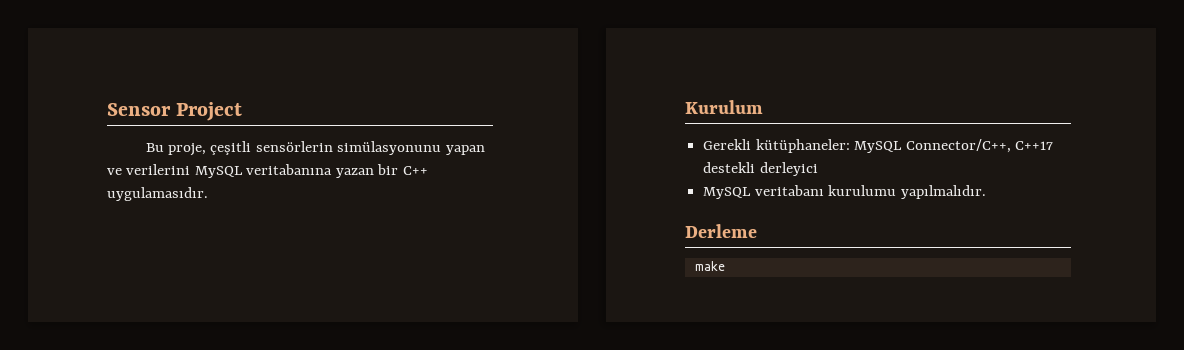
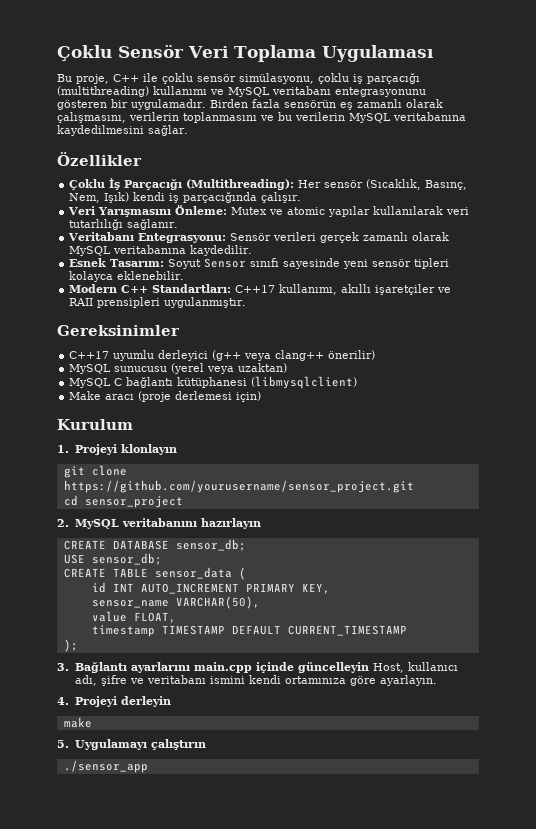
- Sensor Project
- Bu proje, çeşitli sensörlerin simülasyonunu yapan ve verilerini MySQL veritabanına yazan bir C++ uygulamasıdır.
+ Çoklu Sensör Veri Toplama Uygulaması
+ Bu proje, C++ ile çoklu sensör simülasyonu, çoklu iş parçacığı (multithreading) kullanımı ve MySQL veritabanı entegrasyonunu gösteren bir uygulamadır. Birden fazla sensörün eş zamanlı olarak çalışmasını, verilerin toplanmasını ve bu verilerin MySQL veritabanına kaydedilmesini sağlar.
+ Özellikler
+ Çoklu İş Parçacığı (Multithreading): Her sensör (Sıcaklık, Basınç, Nem, Işık) kendi iş parçacığında çalışır.
+ Veri Yarışmasını Önleme: Mutex ve atomic yapılar kullanılarak veri tutarlılığı sağlanır.
+ Veritabanı Entegrasyonu: Sensör verileri gerçek zamanlı olarak MySQL veritabanına kaydedilir.
+ Esnek Tasarım: Soyut Sensor sınıfı sayesinde yeni sensör tipleri kolayca eklenebilir.
+ Modern C++ Standartları: C++17 kullanımı, akıllı işaretçiler ve RAII prensipleri uygulanmıştır.
+ Gereksinimler
+ C++17 uyumlu derleyici (g++ veya clang++ önerilir)
+ MySQL sunucusu (yerel veya uzaktan)
+ MySQL C bağlantı kütüphanesi (libmysqlclient)
+ Make aracı (proje derlemesi için)
  Kurulum
- Gerekli kütüphaneler: MySQL Connector/C++, C++17 destekli derleyici
- MySQL veritabanı kurulumu yapılmalıdır.
- Derleme
+ 1. Projeyi klonlayın
+ git clone https://github.com/yourusername/sensor_project.git
+ cd sensor_project
+ 2. MySQL veritabanını hazırlayın
+ CREATE DATABASE sensor_db;
+ USE sensor_db;
+ CREATE TABLE sensor_data (
+ id INT AUTO_INCREMENT PRIMARY KEY,
+ sensor_name VARCHAR(50),
+ value FLOAT,
+ timestamp TIMESTAMP DEFAULT CURRENT_TIMESTAMP
+ );
+ 3. Bağlantı ayarlarını main.cpp içinde güncelleyin Host, kullanıcı adı, şifre ve veritabanı ismini kendi ortamınıza göre ayarlayın.
+ 4. Projeyi derleyin
  make
+ 5. Uygulamayı çalıştırın
+ ./sensor_app

